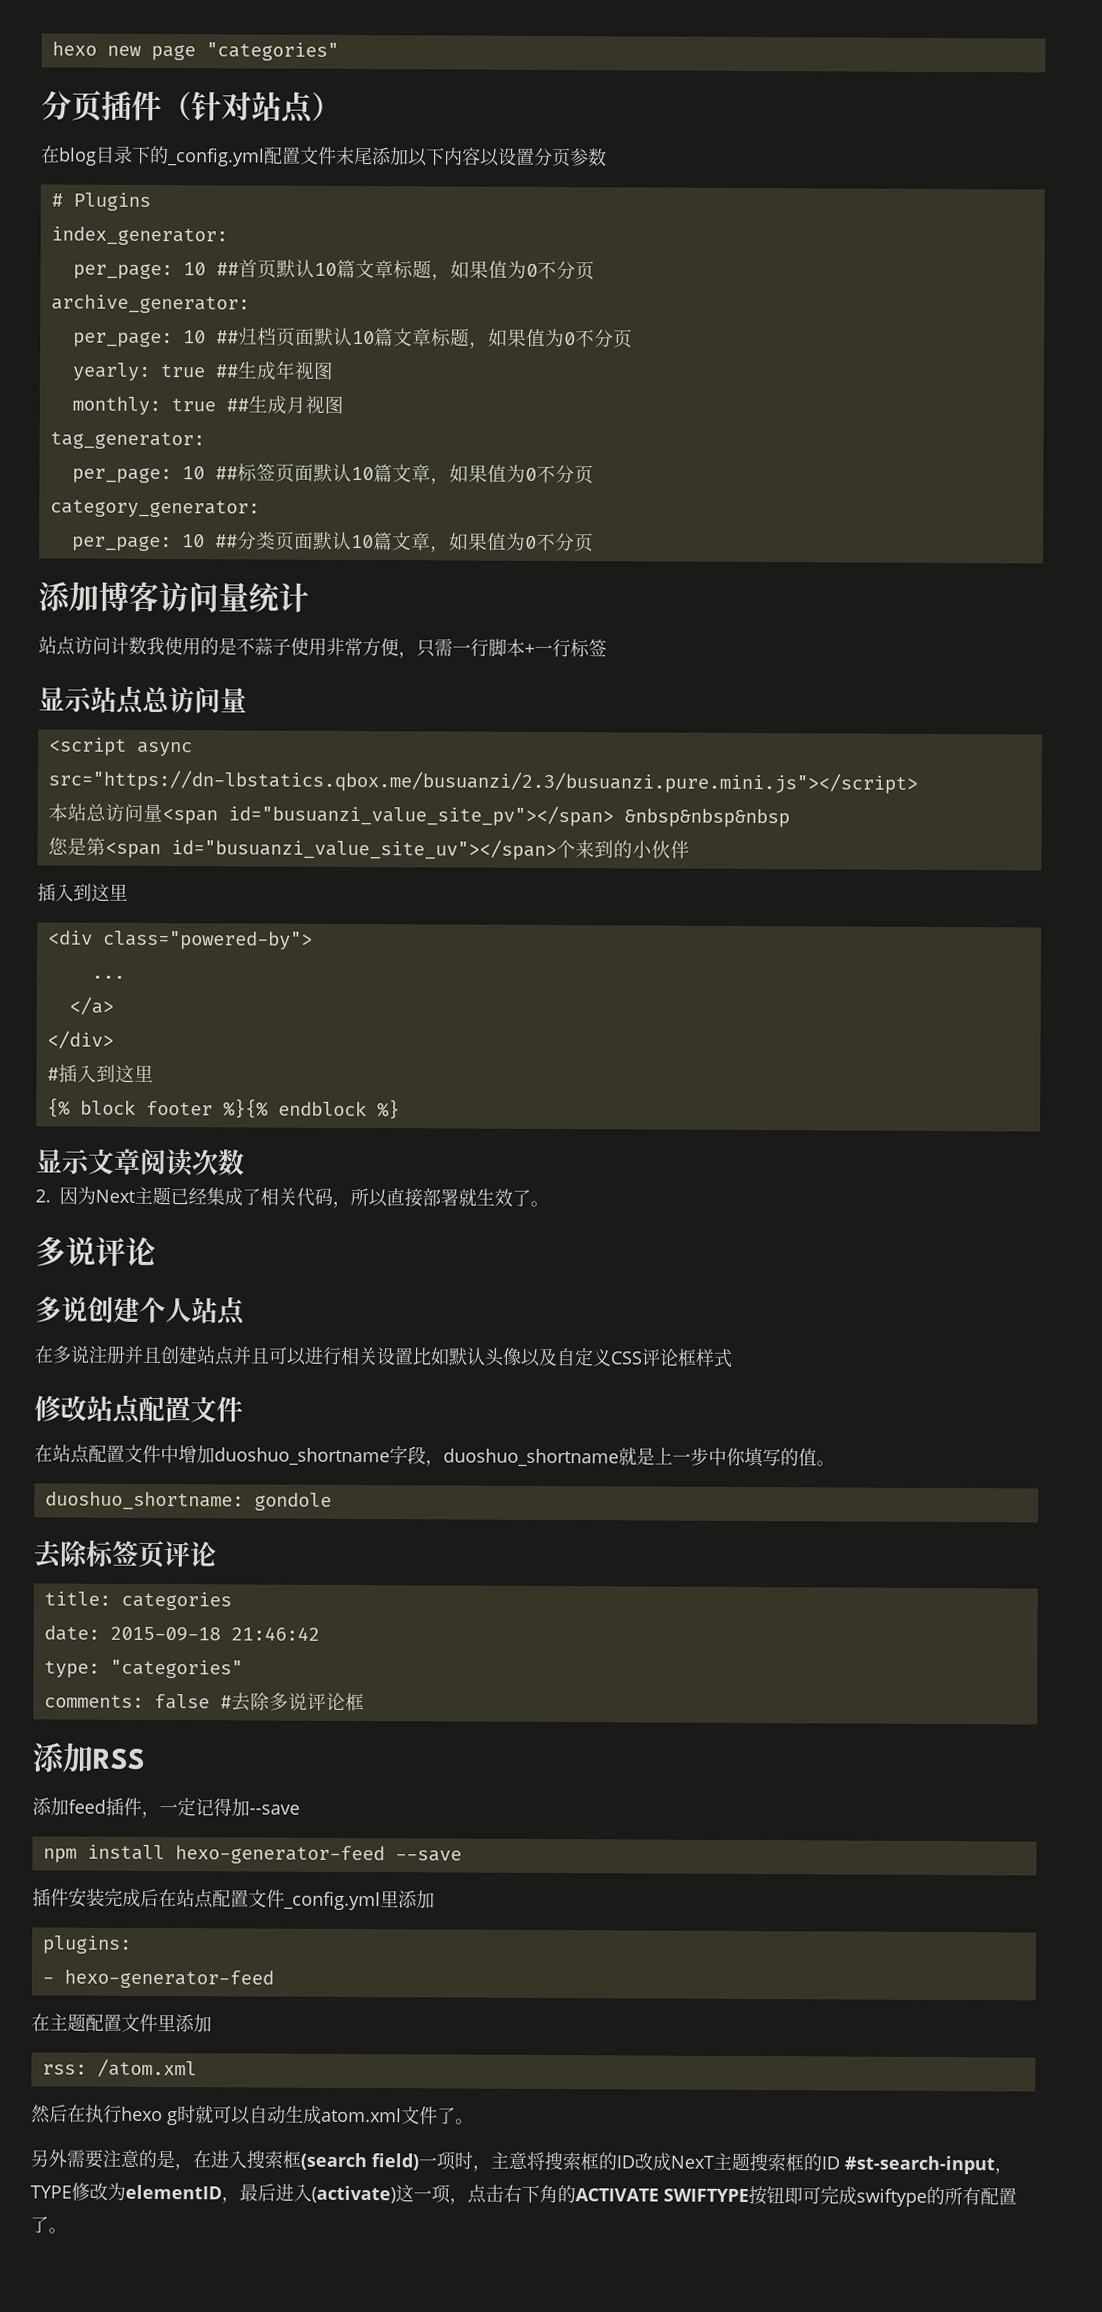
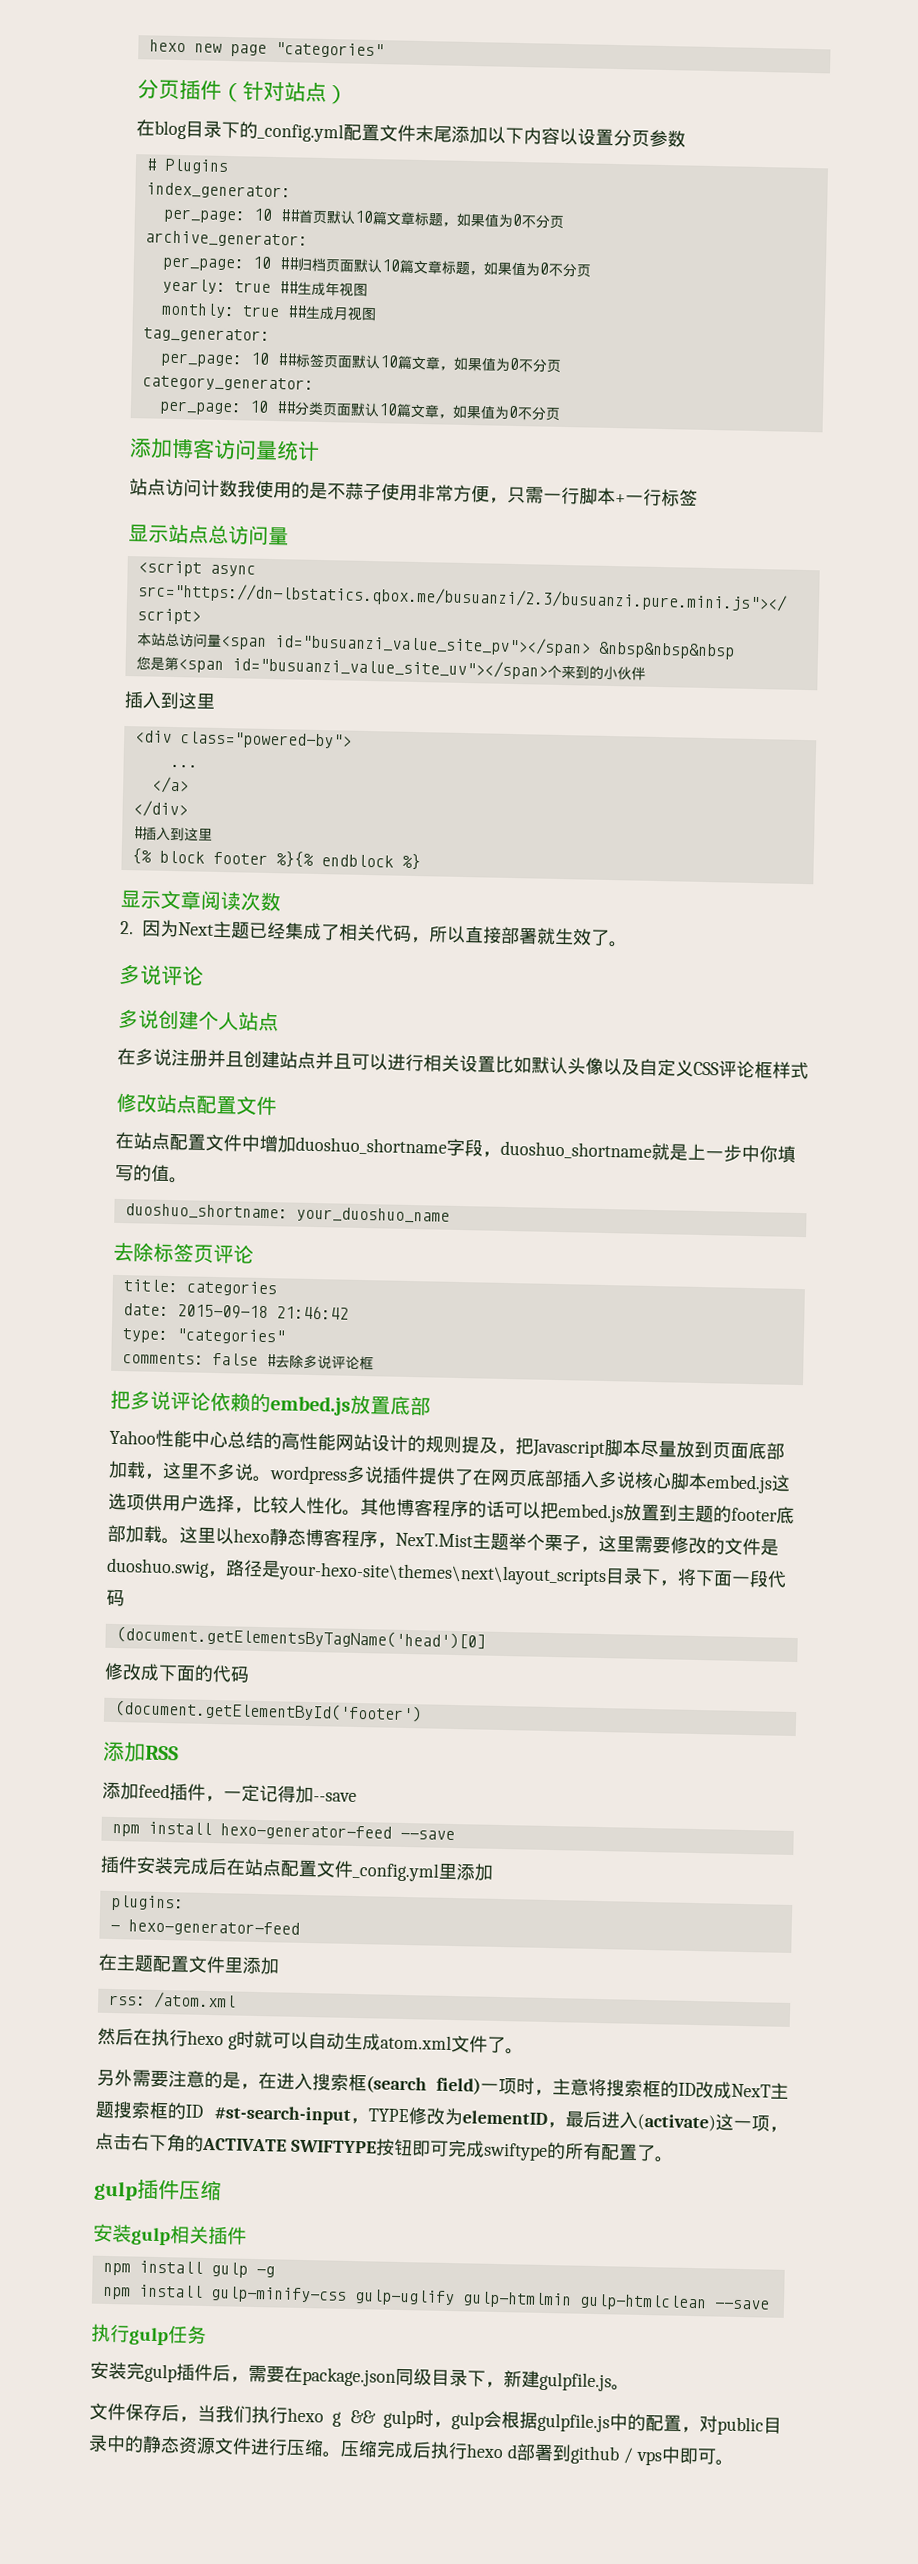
- duoshuo_shortname: gondole
+ duoshuo_shortname: your_duoshuo_name
+ 把多说评论依赖的embed.js放置底部
+ Yahoo性能中心总结的高性能网站设计的规则提及，把Javascript脚本尽量放到页面底部加载，这里不多说。wordpress多说插件提供了在网页底部插入多说核心脚本embed.js这选项供用户选择，比较人性化。其他博客程序的话可以把embed.js放置到主题的footer底部加载。这里以hexo静态博客程序，NexT.Mist主题举个栗子，这里需要修改的文件是duoshuo.swig，路径是your-hexo-site\themes\next\layout_scripts目录下，将下面一段代码
+ (document.getElementsByTagName('head')[0]
+ 修改成下面的代码
+ (document.getElementById('footer')
+ gulp插件压缩
+ 安装gulp相关插件
+ npm install gulp -g
+ npm install gulp-minify-css gulp-uglify gulp-htmlmin gulp-htmlclean --save
+ 执行gulp任务
+ 安装完gulp插件后，需要在package.json同级目录下，新建gulpfile.js。
+ 文件保存后，当我们执行hexo g && gulp时，gulp会根据gulpfile.js中的配置，对public目录中的静态资源文件进行压缩。压缩完成后执行hexo d部署到github / vps中即可。

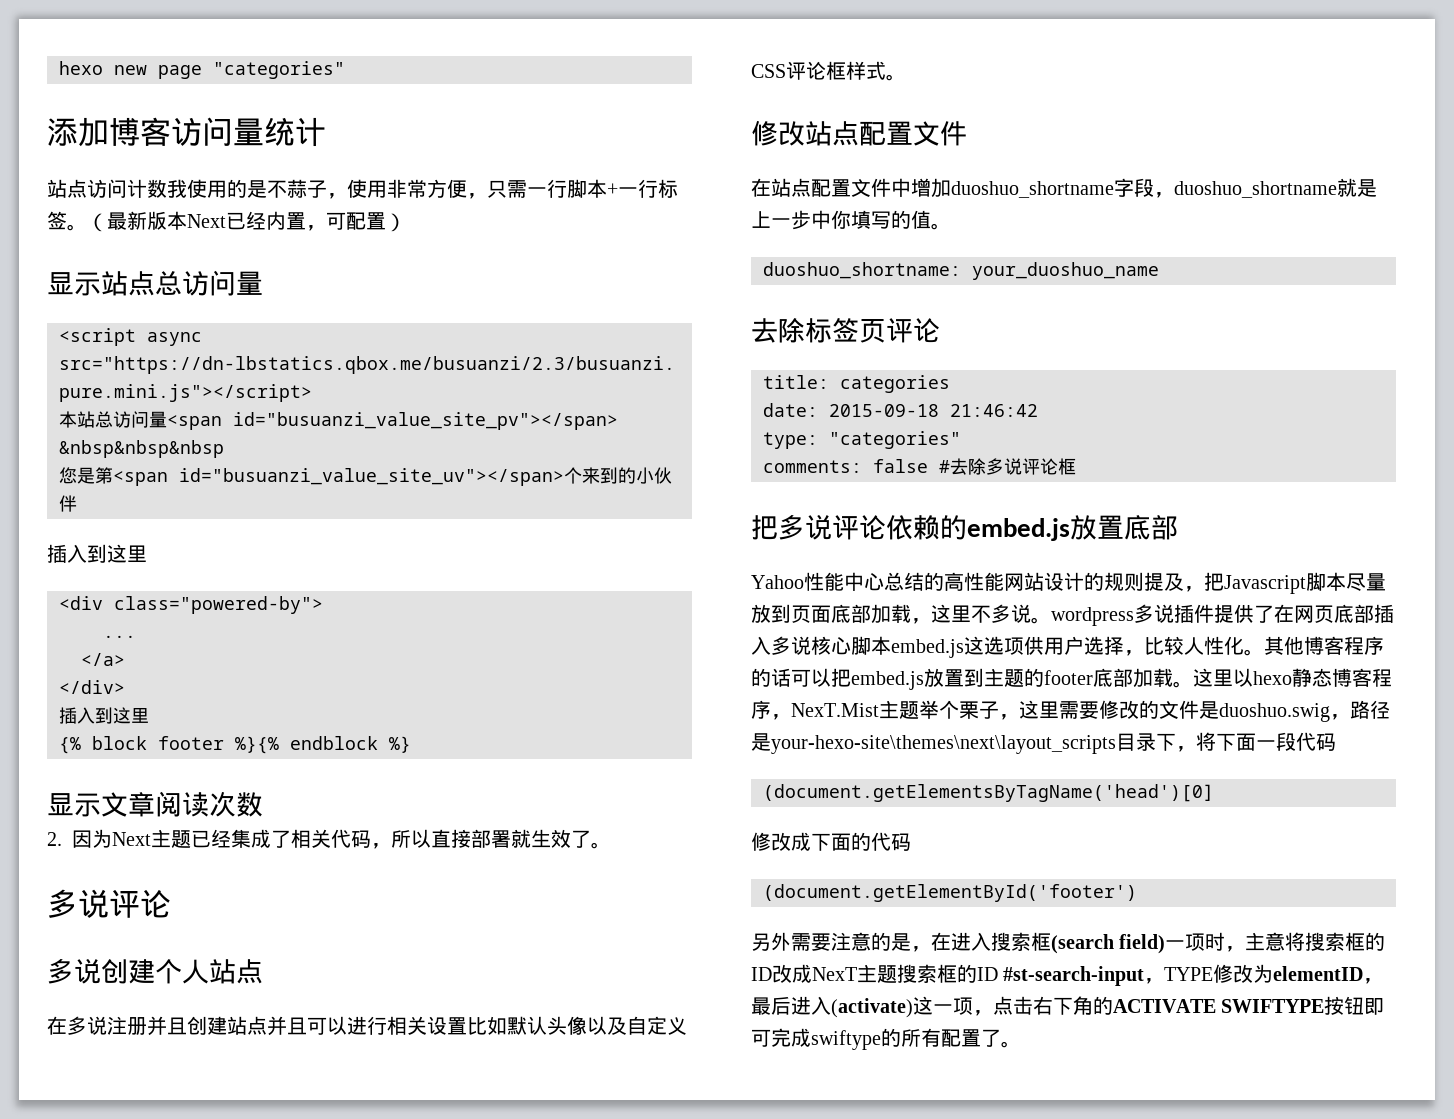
- 分页插件（针对站点）
- 在blog目录下的_config.yml配置文件末尾添加以下内容以设置分页参数
- # Plugins
- index_generator:
- per_page: 10 ##首页默认10篇文章标题，如果值为0不分页
- archive_generator:
- per_page: 10 ##归档页面默认10篇文章标题，如果值为0不分页
- yearly: true ##生成年视图
- monthly: true ##生成月视图
- tag_generator:
- per_page: 10 ##标签页面默认10篇文章，如果值为0不分页
- category_generator:
- per_page: 10 ##分类页面默认10篇文章，如果值为0不分页
- 站点访问计数我使用的是不蒜子使用非常方便，只需一行脚本+一行标签
+ 站点访问计数我使用的是不蒜子，使用非常方便，只需一行脚本+一行标签。（最新版本Next已经内置，可配置）
  </div>
- #插入到这里
+ 插入到这里
- 在多说注册并且创建站点并且可以进行相关设置比如默认头像以及自定义CSS评论框样式
+ 在多说注册并且创建站点并且可以进行相关设置比如默认头像以及自定义CSS评论框样式。
- 添加RSS
- 添加feed插件，一定记得加--save
- npm install hexo-generator-feed --save
- 插件安装完成后在站点配置文件_config.yml里添加
- plugins:
- - hexo-generator-feed
- 在主题配置文件里添加
- rss: /atom.xml
- 然后在执行hexo g时就可以自动生成atom.xml文件了。
- gulp插件压缩
- 安装gulp相关插件
- npm install gulp -g
- npm install gulp-minify-css gulp-uglify gulp-htmlmin gulp-htmlclean --save
- 执行gulp任务
- 安装完gulp插件后，需要在package.json同级目录下，新建gulpfile.js。
- 文件保存后，当我们执行hexo g && gulp时，gulp会根据gulpfile.js中的配置，对public目录中的静态资源文件进行压缩。压缩完成后执行hexo d部署到github / vps中即可。

